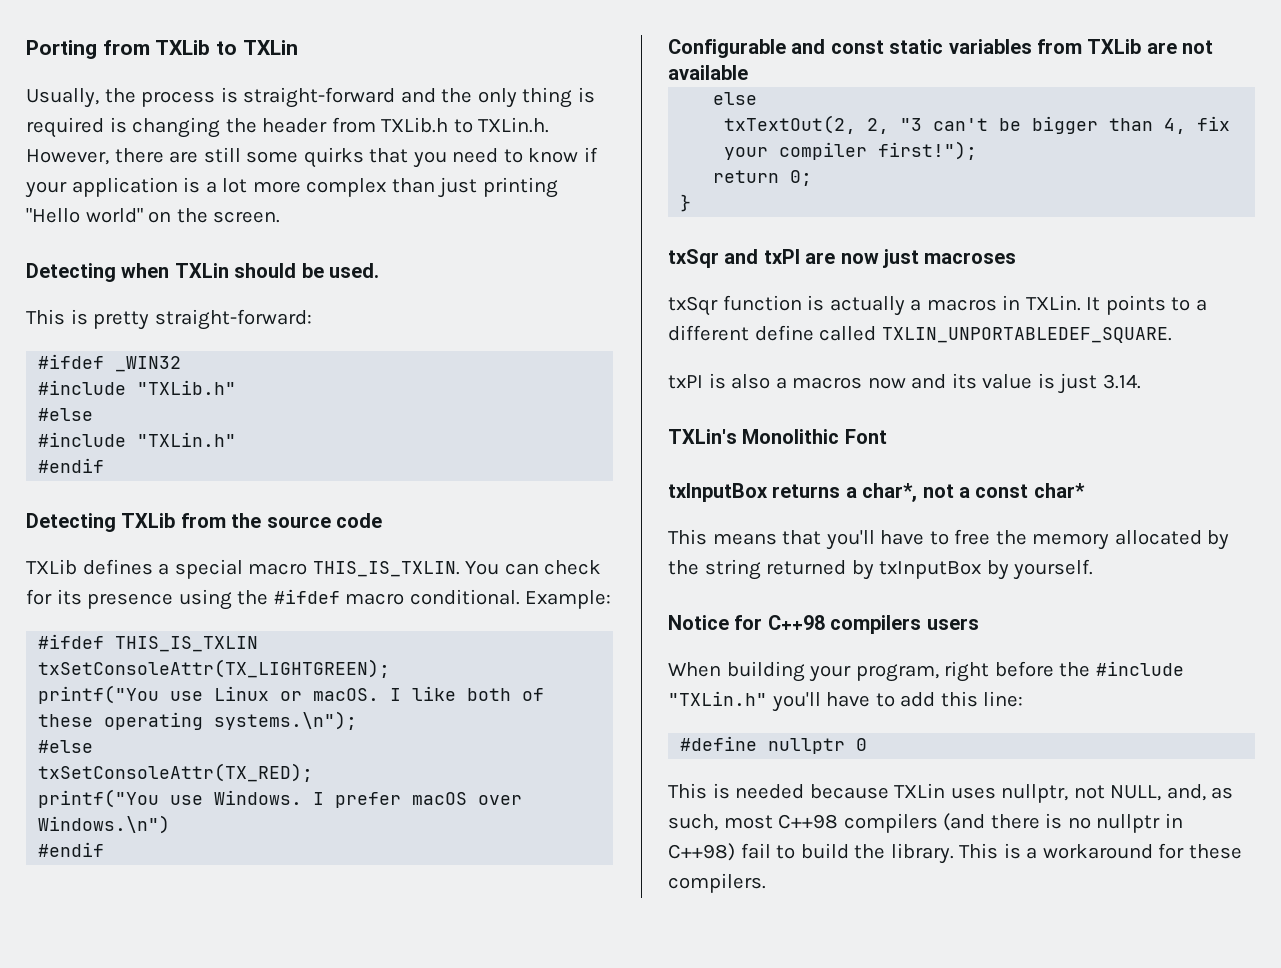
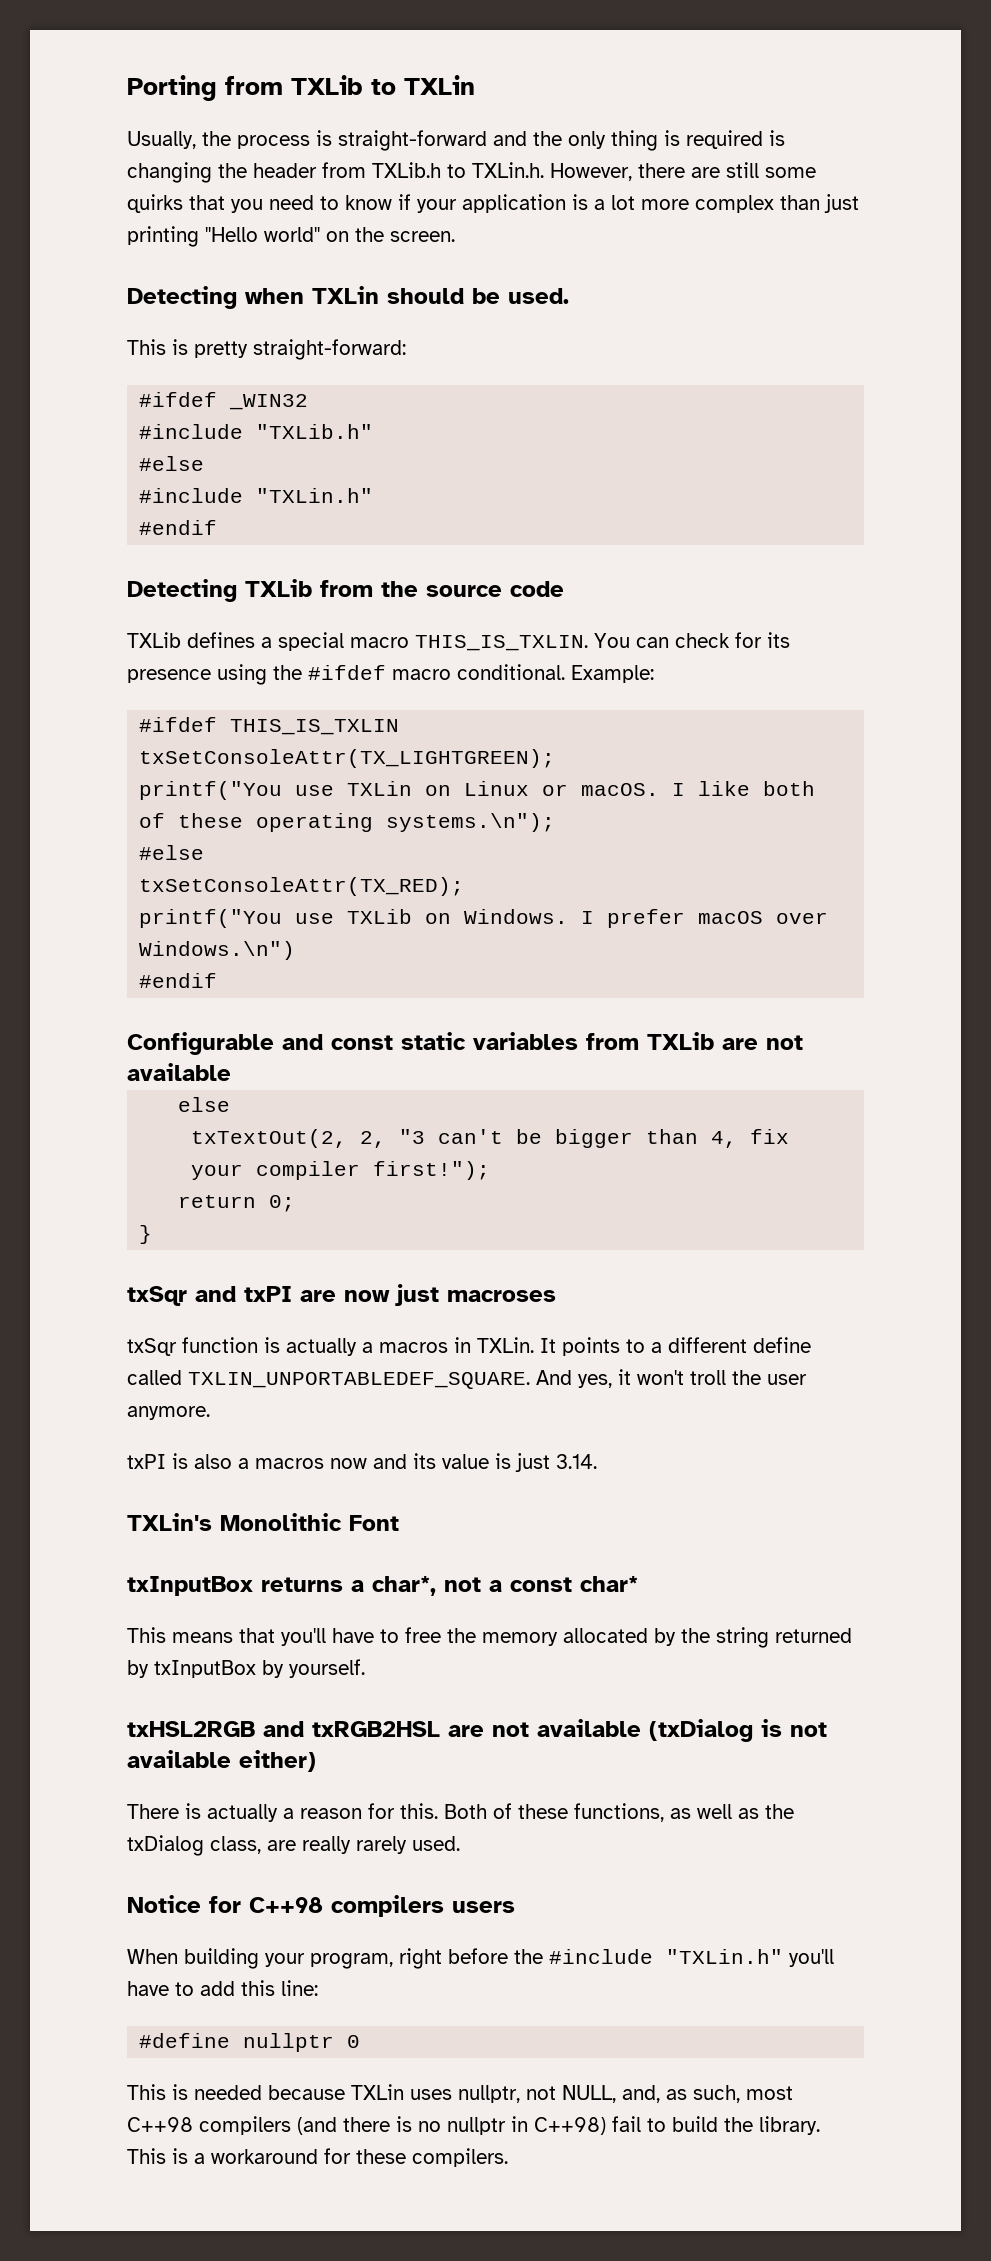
- printf("You use Linux or macOS.
+ printf("You use TXLin on Linux or macOS.
- printf("You use Windows.
+ printf("You use TXLib on Windows.
+ And yes, it won't troll the user anymore.
+ txHSL2RGB and txRGB2HSL are not available (txDialog is not available either)
+ There is actually a reason for this. Both of these functions, as well as the txDialog class, are really rarely used.

